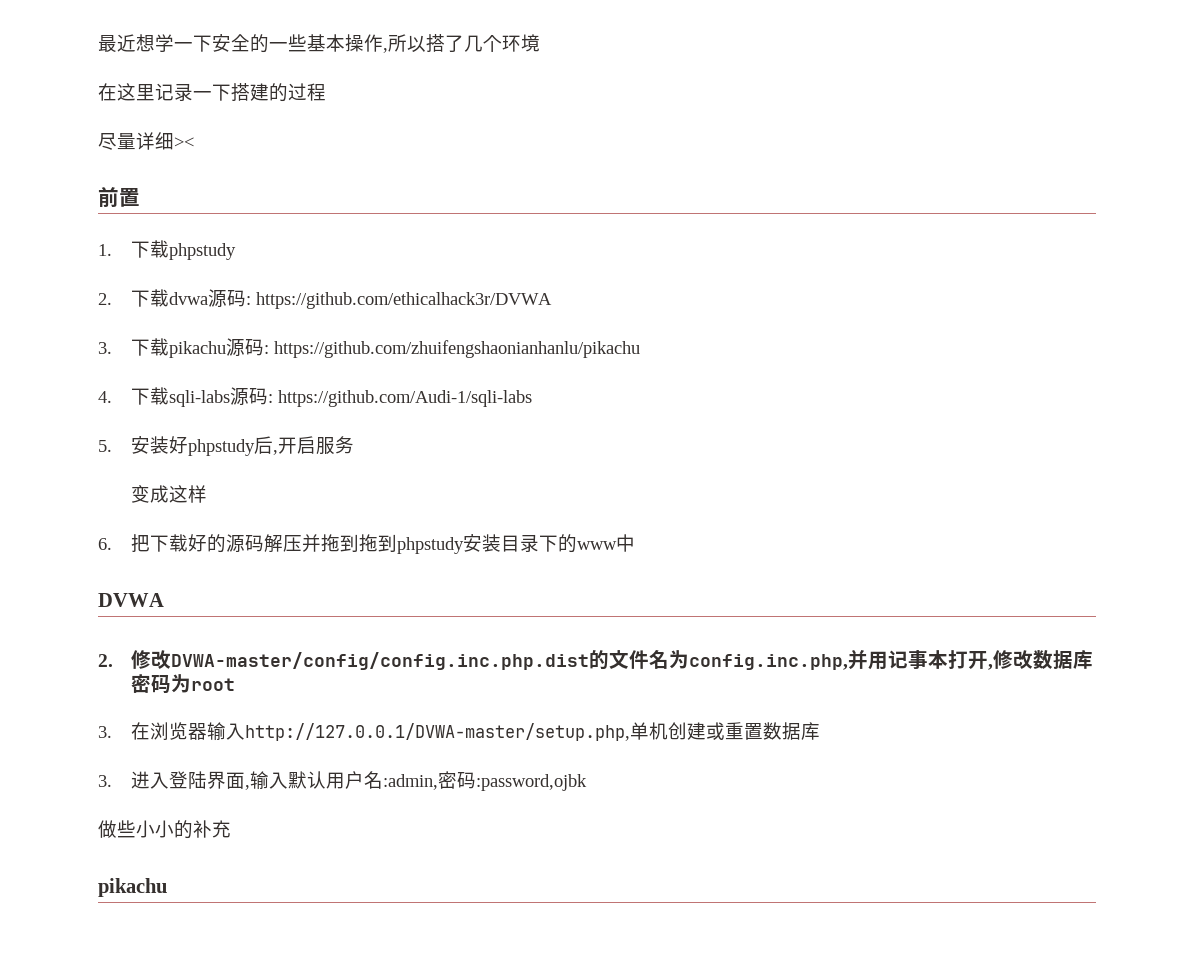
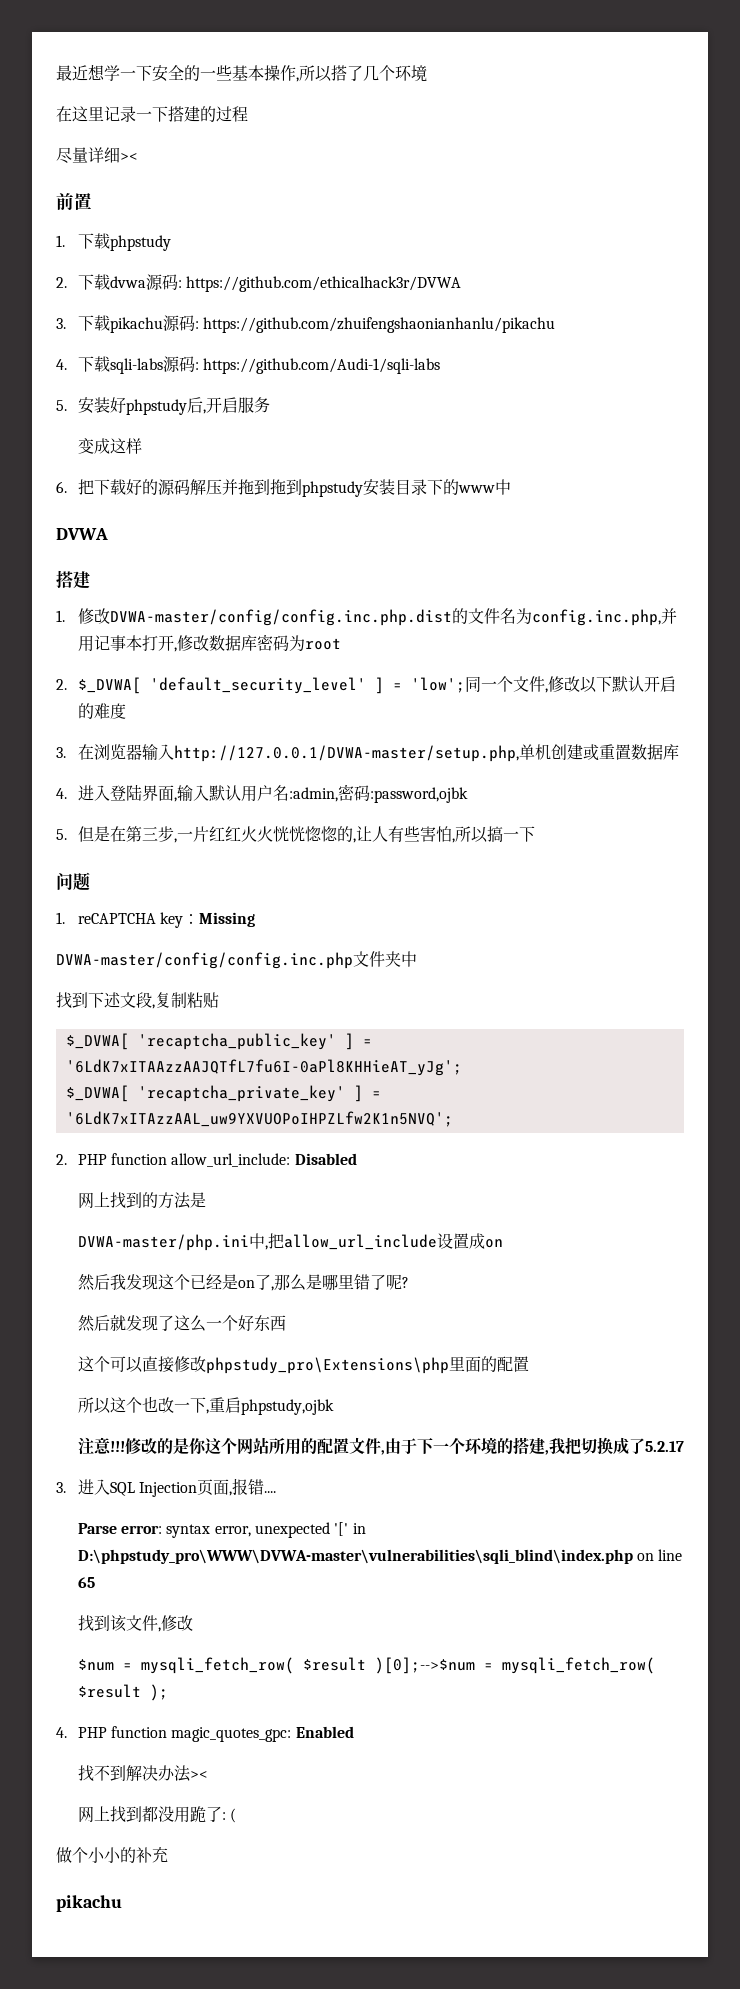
  DVWA
- 2.修改DVWA-master/config/config.inc.php.dist的文件名为config.inc.php,并用记事本打开,修改数据库密码为root
+ 搭建
+ 1.修改DVWA-master/config/config.inc.php.dist的文件名为config.inc.php,并用记事本打开,修改数据库密码为root
+ 2. $_DVWA[ 'default_security_level' ] = 'low';同一个文件,修改以下默认开启的难度
- 3.进入登陆界面,输入默认用户名:admin,密码:password,ojbk
+ 4.进入登陆界面,输入默认用户名:admin,密码:password,ojbk
+ 5.但是在第三步,一片红红火火恍恍惚惚的,让人有些害怕,所以搞一下
+ 问题
+ 1. reCAPTCHA key：Missing
+ DVWA-master/config/config.inc.php文件夹中
+ 找到下述文段,复制粘贴
+ $_DVWA[ 'recaptcha_public_key' ] = '6LdK7xITAAzzAAJQTfL7fu6I-0aPl8KHHieAT_yJg';
+ $_DVWA[ 'recaptcha_private_key' ] = '6LdK7xITAzzAAL_uw9YXVUOPoIHPZLfw2K1n5NVQ';
+ 2. PHP function allow_url_include: Disabled
+ 网上找到的方法是
+ DVWA-master/php.ini中,把allow_url_include设置成on
+ 然后我发现这个已经是on了,那么是哪里错了呢?
+ 然后就发现了这么一个好东西
+ 这个可以直接修改phpstudy_pro\Extensions\php里面的配置
+ 所以这个也改一下,重启phpstudy,ojbk
+ 注意!!!修改的是你这个网站所用的配置文件,由于下一个环境的搭建,我把切换成了5.2.17
+ 3.进入SQL Injection页面,报错....
+ Parse error: syntax error, unexpected '[' in D:\phpstudy_pro\WWW\DVWA-master\vulnerabilities\sqli_blind\index.php on line 65
+ 找到该文件,修改
+ $num = mysqli_fetch_row( $result )[0];-->$num = mysqli_fetch_row( $result );
+ 4. PHP function magic_quotes_gpc: Enabled
+ 找不到解决办法><
+ 网上找到都没用跪了: (
- 做些小小的补充
+ 做个小小的补充

